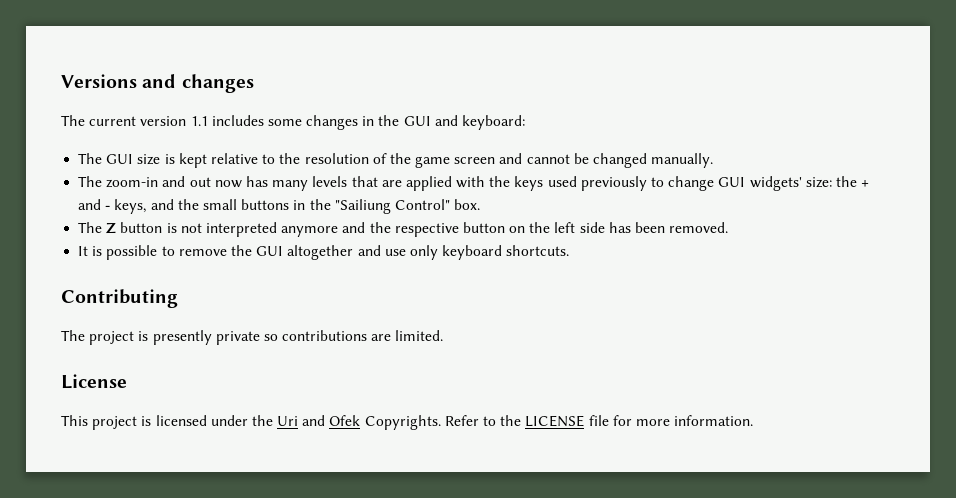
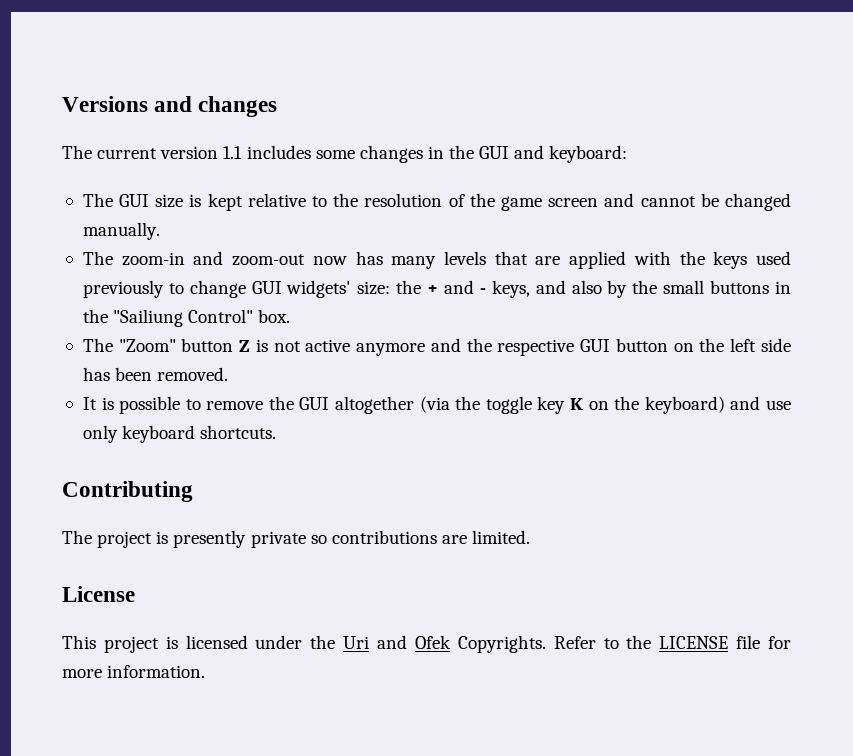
- The zoom-in and out now has many levels that are applied with the keys used previously to change GUI widgets' size: the + and - keys, and the small buttons in the "Sailiung Control" box.
+ The zoom-in and zoom-out now has many levels that are applied with the keys used previously to change GUI widgets' size: the + and - keys, and also by the small buttons in the "Sailiung Control" box.
- The Z button is not interpreted anymore and the respective button on the left side has been removed.
+ The "Zoom" button Z is not active anymore and the respective GUI button on the left side has been removed.
- It is possible to remove the GUI altogether and use only keyboard shortcuts.
+ It is possible to remove the GUI altogether (via the toggle key K on the keyboard) and use only keyboard shortcuts.

